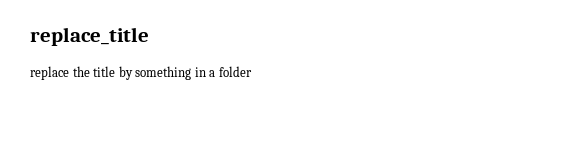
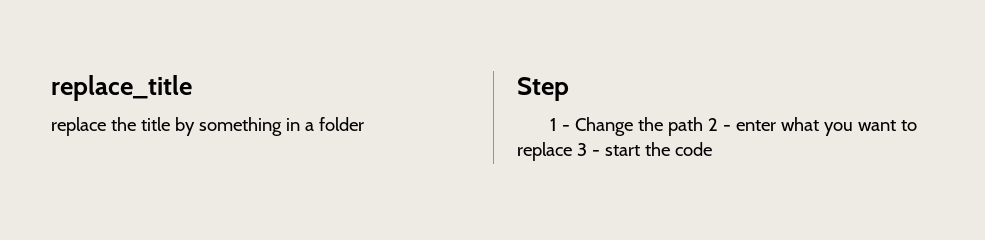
+ Step
+ 1 - Change the path 2 - enter what you want to replace 3 - start the code

